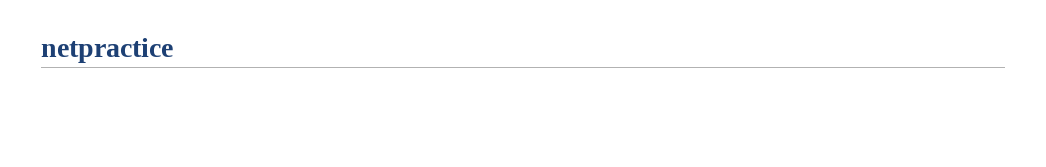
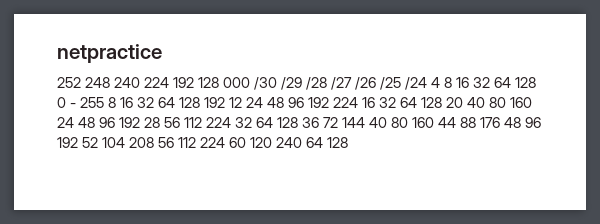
+ 252 248 240 224 192 128 000 /30 /29 /28 /27 /26 /25 /24 4 8 16 32 64 128 0 - 255 8 16 32 64 128 192 12 24 48 96 192 224 16 32 64 128 20 40 80 160 24 48 96 192 28 56 112 224 32 64 128 36 72 144 40 80 160 44 88 176 48 96 192 52 104 208 56 112 224 60 120 240 64 128

